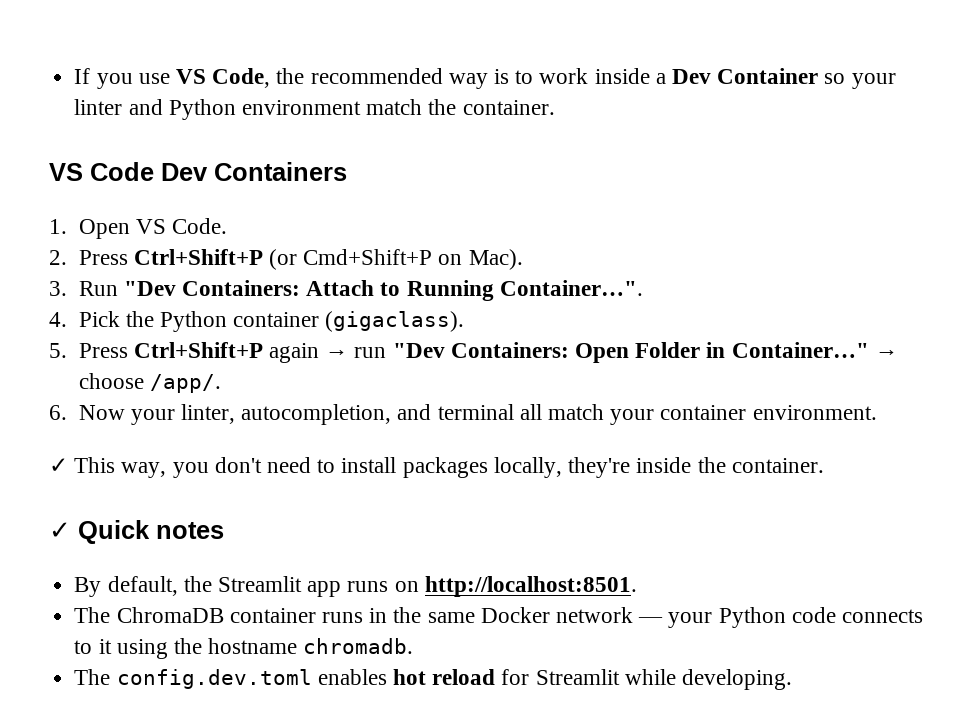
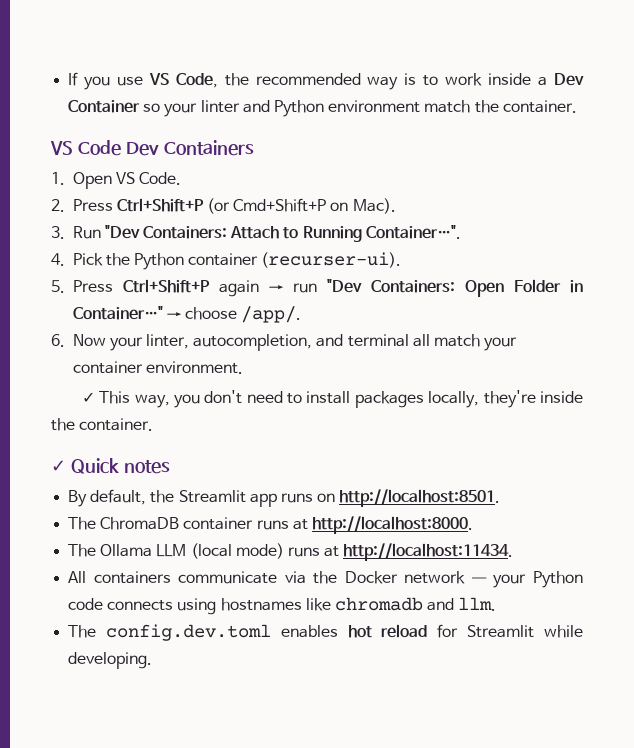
- 4. Pick the Python container (gigaclass).
+ 4. Pick the Python container (recurser-ui).
- The ChromaDB container runs in the same Docker network — your Python code connects to it using the hostname chromadb.
+ The ChromaDB container runs at http://localhost:8000.
+ The Ollama LLM (local mode) runs at http://localhost:11434.
+ All containers communicate via the Docker network — your Python code connects using hostnames like chromadb and llm.

